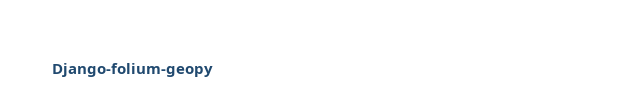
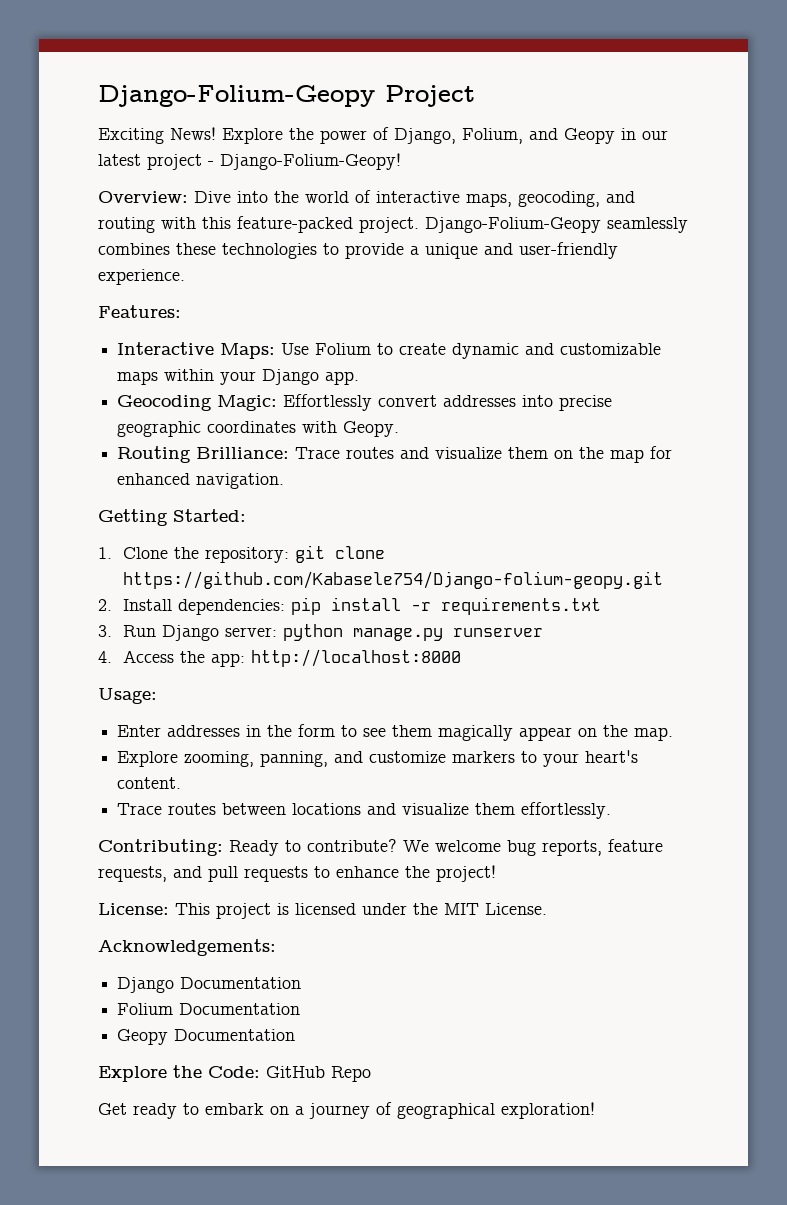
- Django-folium-geopy
+ Django-Folium-Geopy Project
+ Exciting News! Explore the power of Django, Folium, and Geopy in our latest project - Django-Folium-Geopy!
+ Overview: Dive into the world of interactive maps, geocoding, and routing with this feature-packed project. Django-Folium-Geopy seamlessly combines these technologies to provide a unique and user-friendly experience.
+ Features:
+ Interactive Maps: Use Folium to create dynamic and customizable maps within your Django app.
+ Geocoding Magic: Effortlessly convert addresses into precise geographic coordinates with Geopy.
+ Routing Brilliance: Trace routes and visualize them on the map for enhanced navigation.
+ Getting Started:
+ 1. Clone the repository: git clone https://github.com/Kabasele754/Django-folium-geopy.git
+ 2. Install dependencies: pip install -r requirements.txt
+ 3. Run Django server: python manage.py runserver
+ 4. Access the app: http://localhost:8000
+ Usage:
+ Enter addresses in the form to see them magically appear on the map.
+ Explore zooming, panning, and customize markers to your heart's content.
+ Trace routes between locations and visualize them effortlessly.
+ Contributing: Ready to contribute? We welcome bug reports, feature requests, and pull requests to enhance the project!
+ License: This project is licensed under the MIT License.
+ Acknowledgements:
+ Django Documentation
+ Folium Documentation
+ Geopy Documentation
+ Explore the Code: GitHub Repo
+ Get ready to embark on a journey of geographical exploration!

